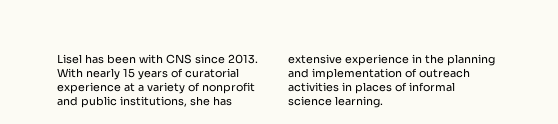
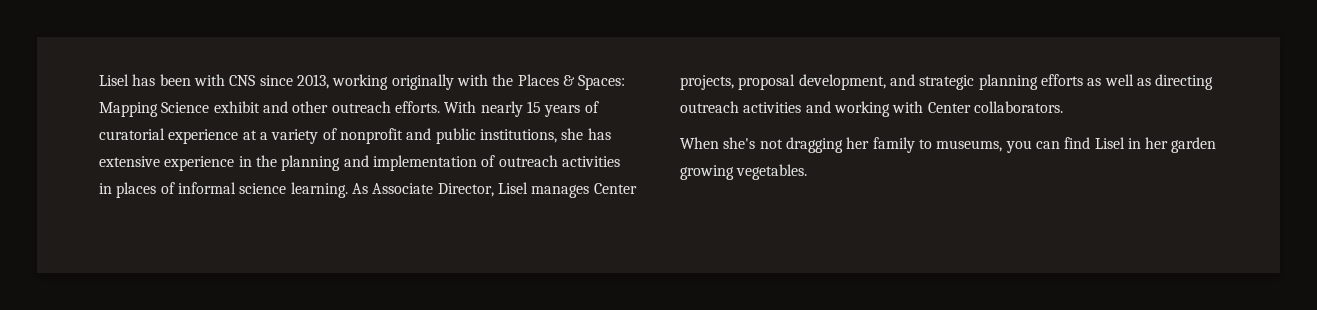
- Lisel has been with CNS since 2013.
+ Lisel has been with CNS since 2013, working originally with the Places & Spaces: Mapping Science exhibit and other outreach efforts.
+ As Associate Director, Lisel manages Center projects, proposal development, and strategic planning efforts as well as directing outreach activities and working with Center collaborators.
+ When she's not dragging her family to museums, you can find Lisel in her garden growing vegetables.

